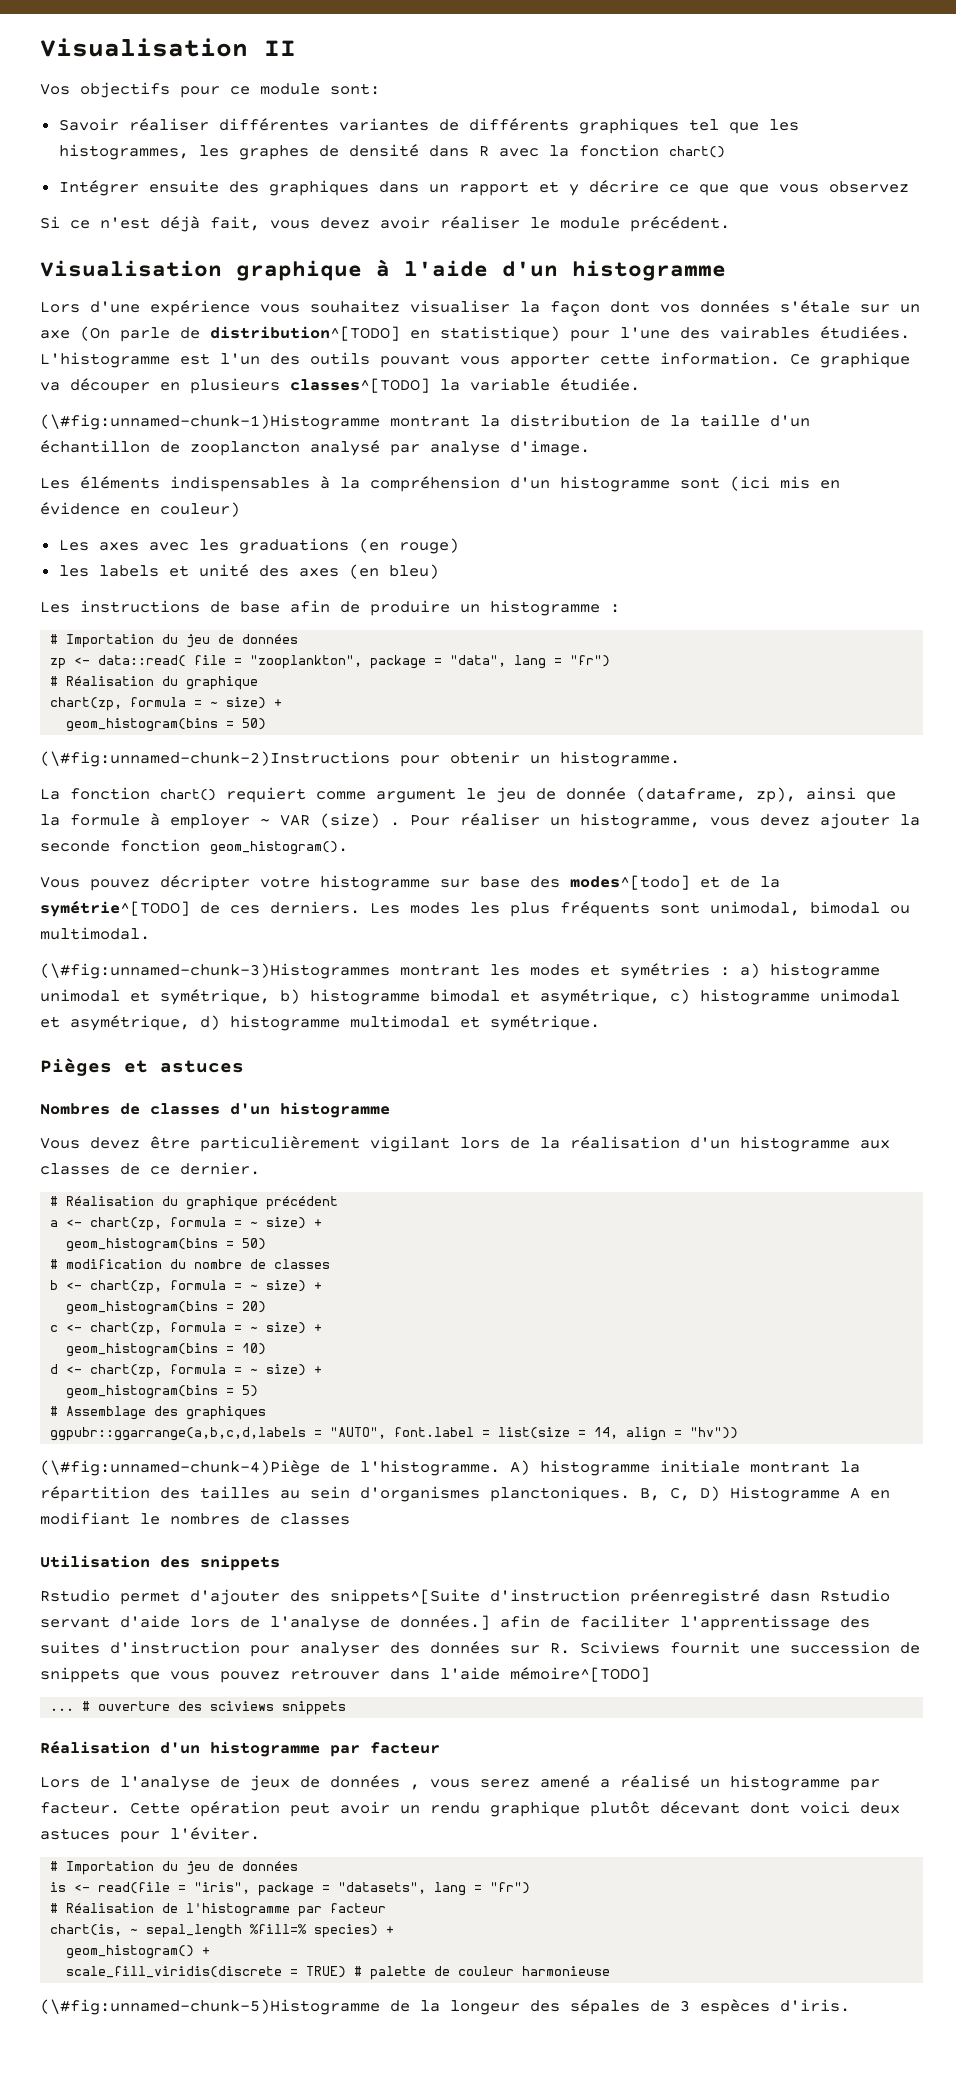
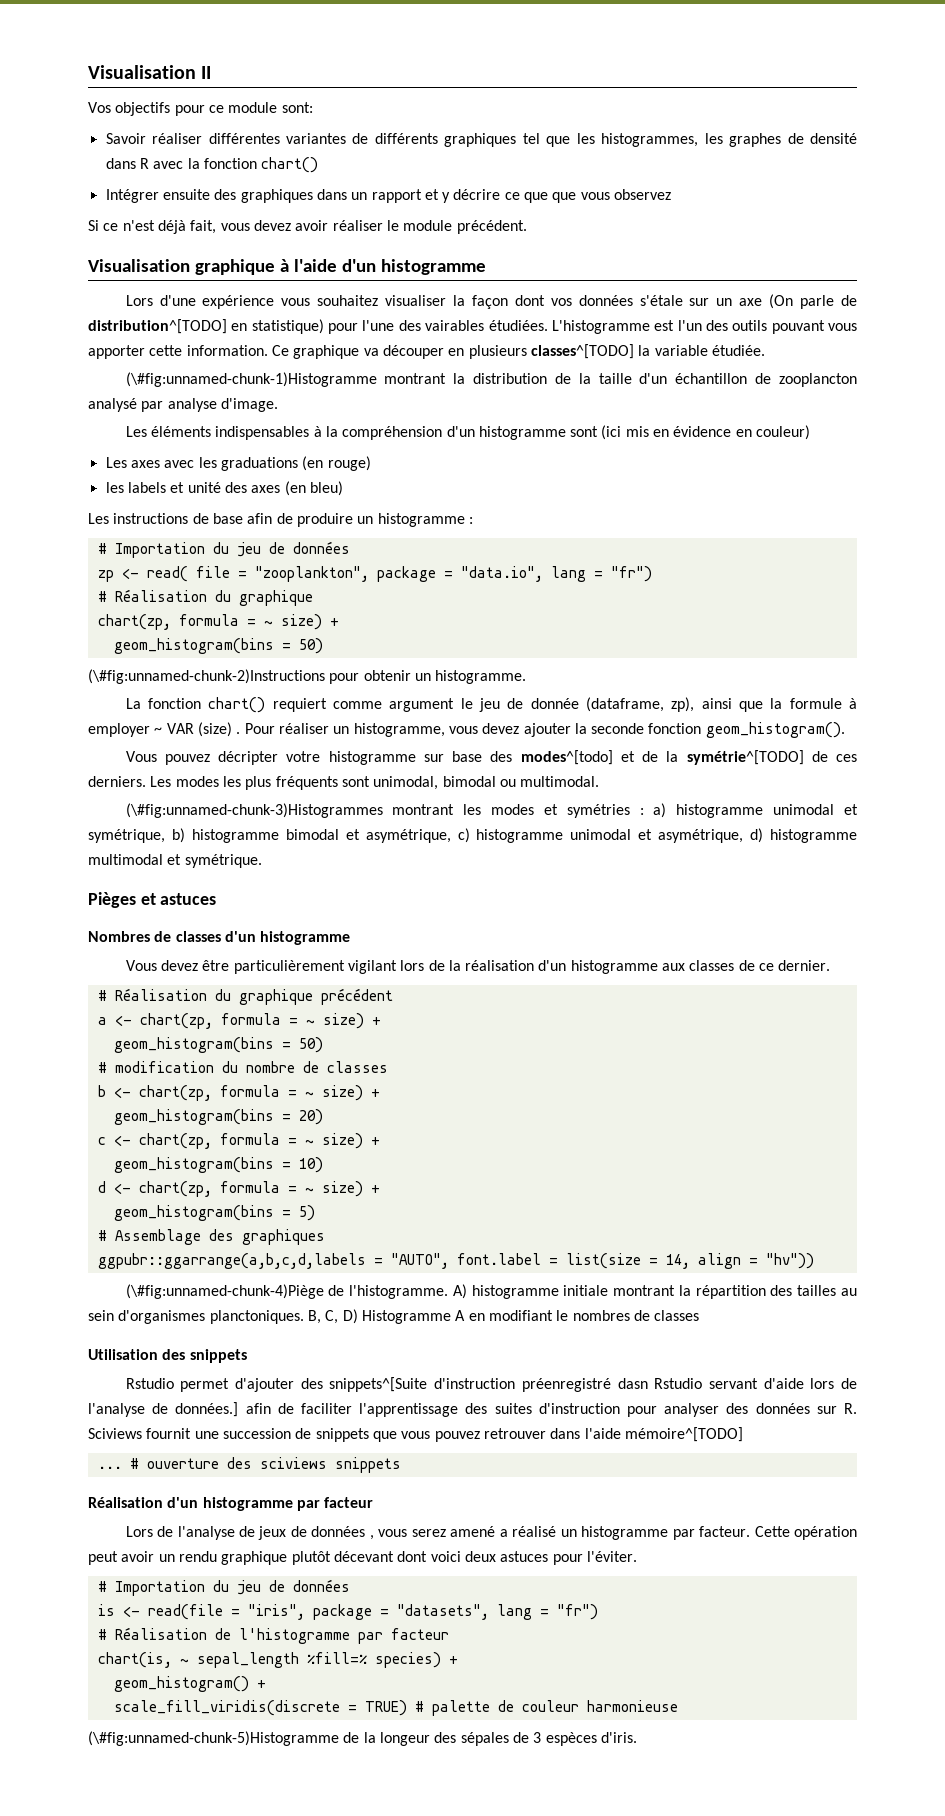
- zp <- data::read( file = "zooplankton", package = "data", lang = "fr")
+ zp <- read( file = "zooplankton", package = "data.io", lang = "fr")

